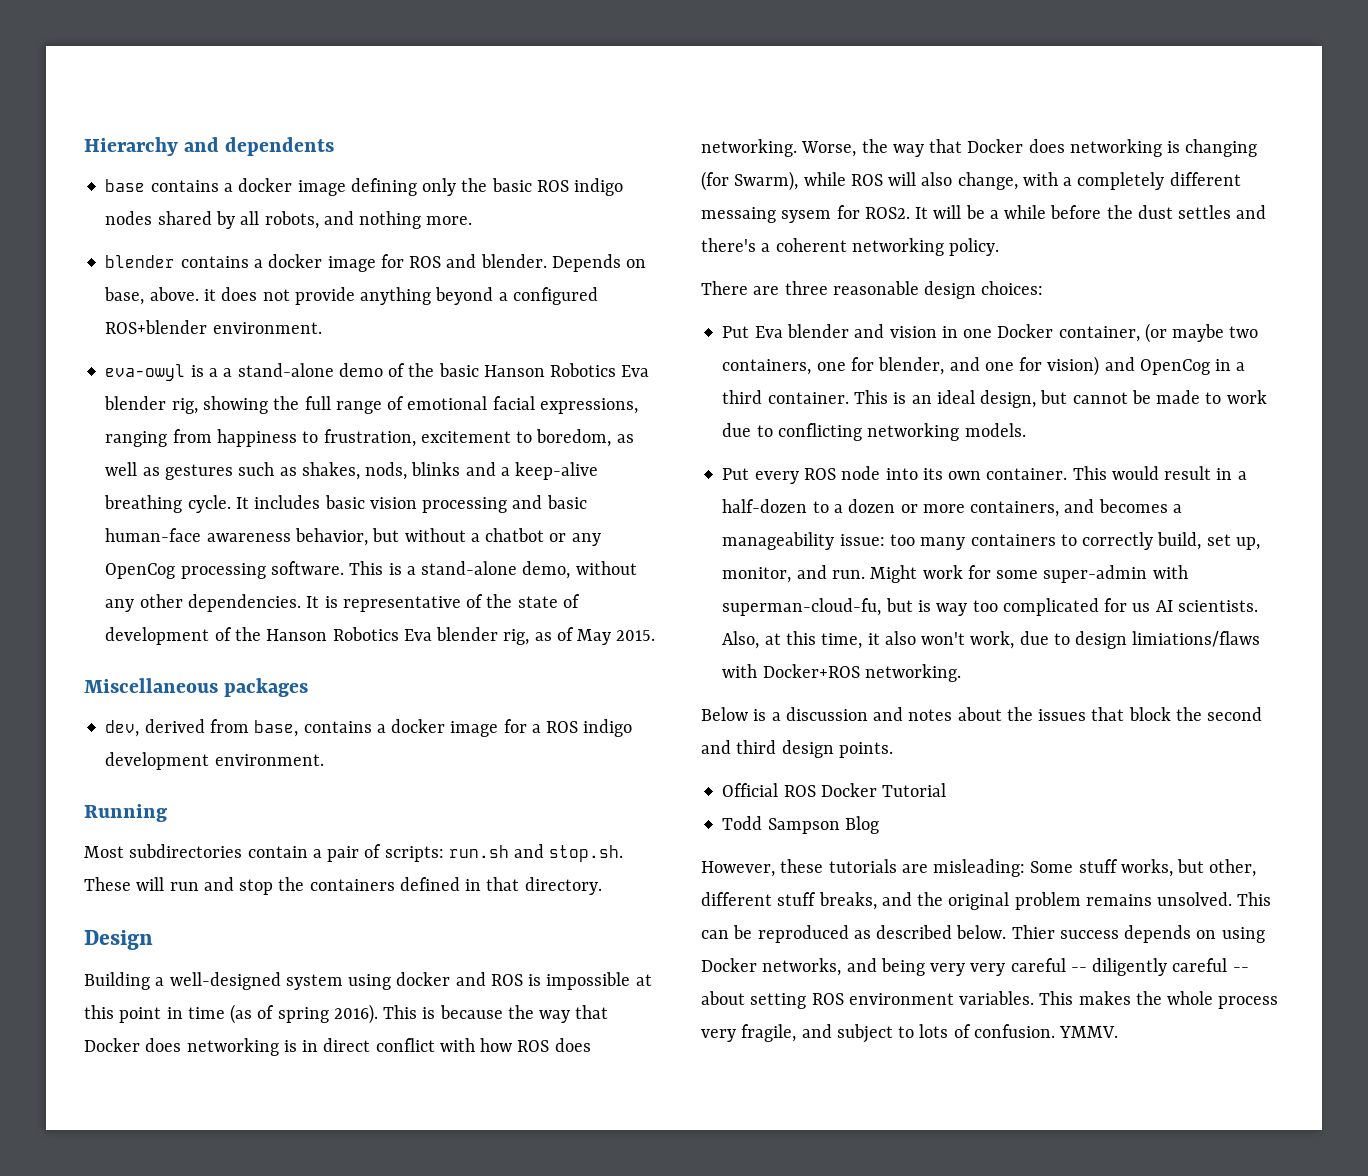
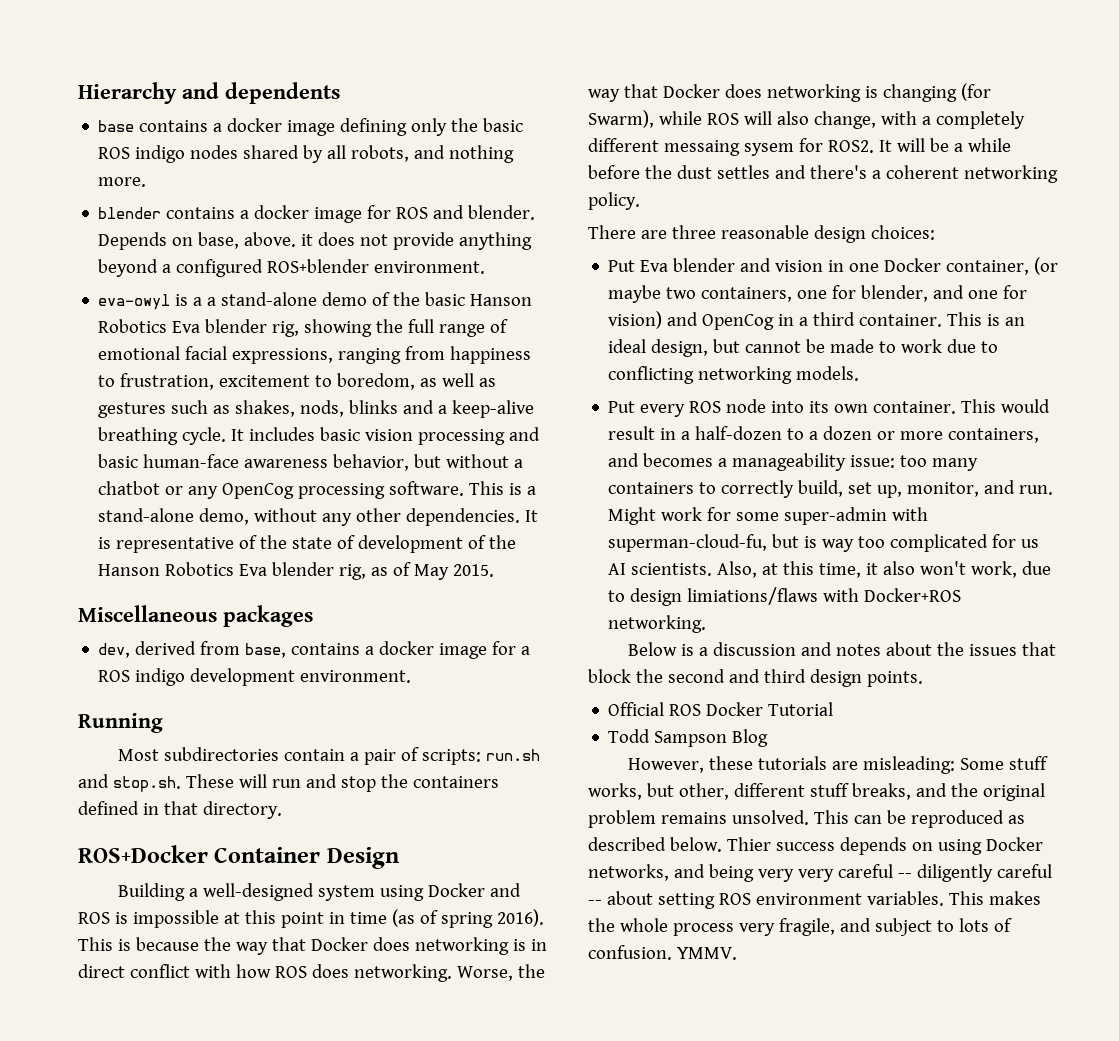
- Design
+ ROS+Docker Container Design
- Building a well-designed system using docker and ROS is impossible at this point in time (as of spring 2016).
+ Building a well-designed system using Docker and ROS is impossible at this point in time (as of spring 2016).

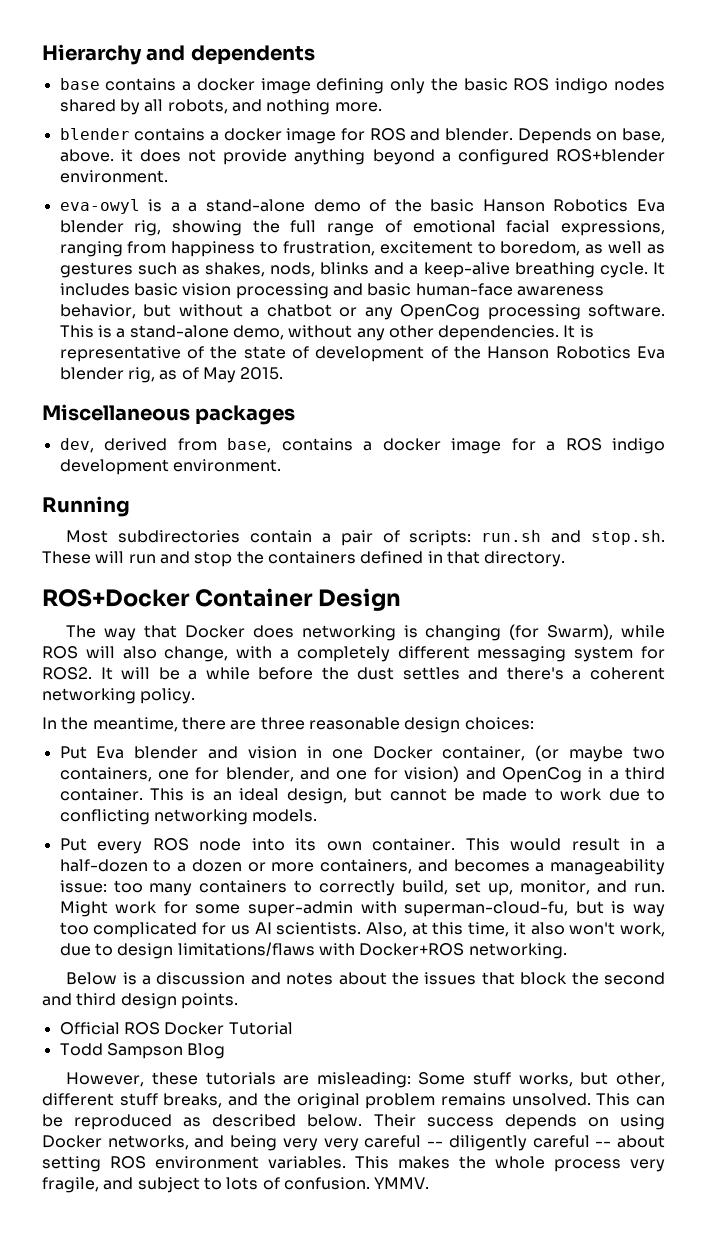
- Building a well-designed system using Docker and ROS is impossible at this point in time (as of spring 2016). This is because the way that Docker does networking is in direct conflict with how ROS does networking. Worse, the way that Docker does networking is changing (for Swarm), while ROS will also change, with a completely different messaing sysem for ROS2.
+ The way that Docker does networking is changing (for Swarm), while ROS will also change, with a completely different messaging system for ROS2.
- There are three reasonable design choices:
+ In the meantime, there are three reasonable design choices:
- Also, at this time, it also won't work, due to design limiations/flaws with Docker+ROS networking.
+ Also, at this time, it also won't work, due to design limitations/flaws with Docker+ROS networking.
- Thier success depends on using Docker networks, and being very very careful -- diligently careful -- about setting ROS environment variables.
+ Their success depends on using Docker networks, and being very very careful -- diligently careful -- about setting ROS environment variables.

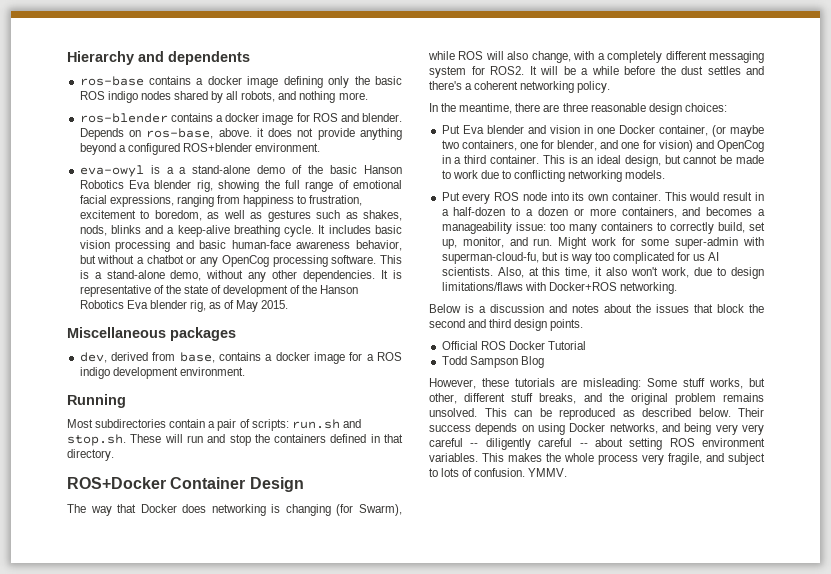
- base contains a docker image defining only the basic ROS indigo nodes shared by all robots, and nothing more.
+ ros-base contains a docker image defining only the basic ROS indigo nodes shared by all robots, and nothing more.
- blender contains a docker image for ROS and blender.
+ ros-blender contains a docker image for ROS and blender.
- Depends on base, above. it does not provide anything beyond a configured ROS+blender environment.
+ Depends on ros-base, above. it does not provide anything beyond a configured ROS+blender environment.

